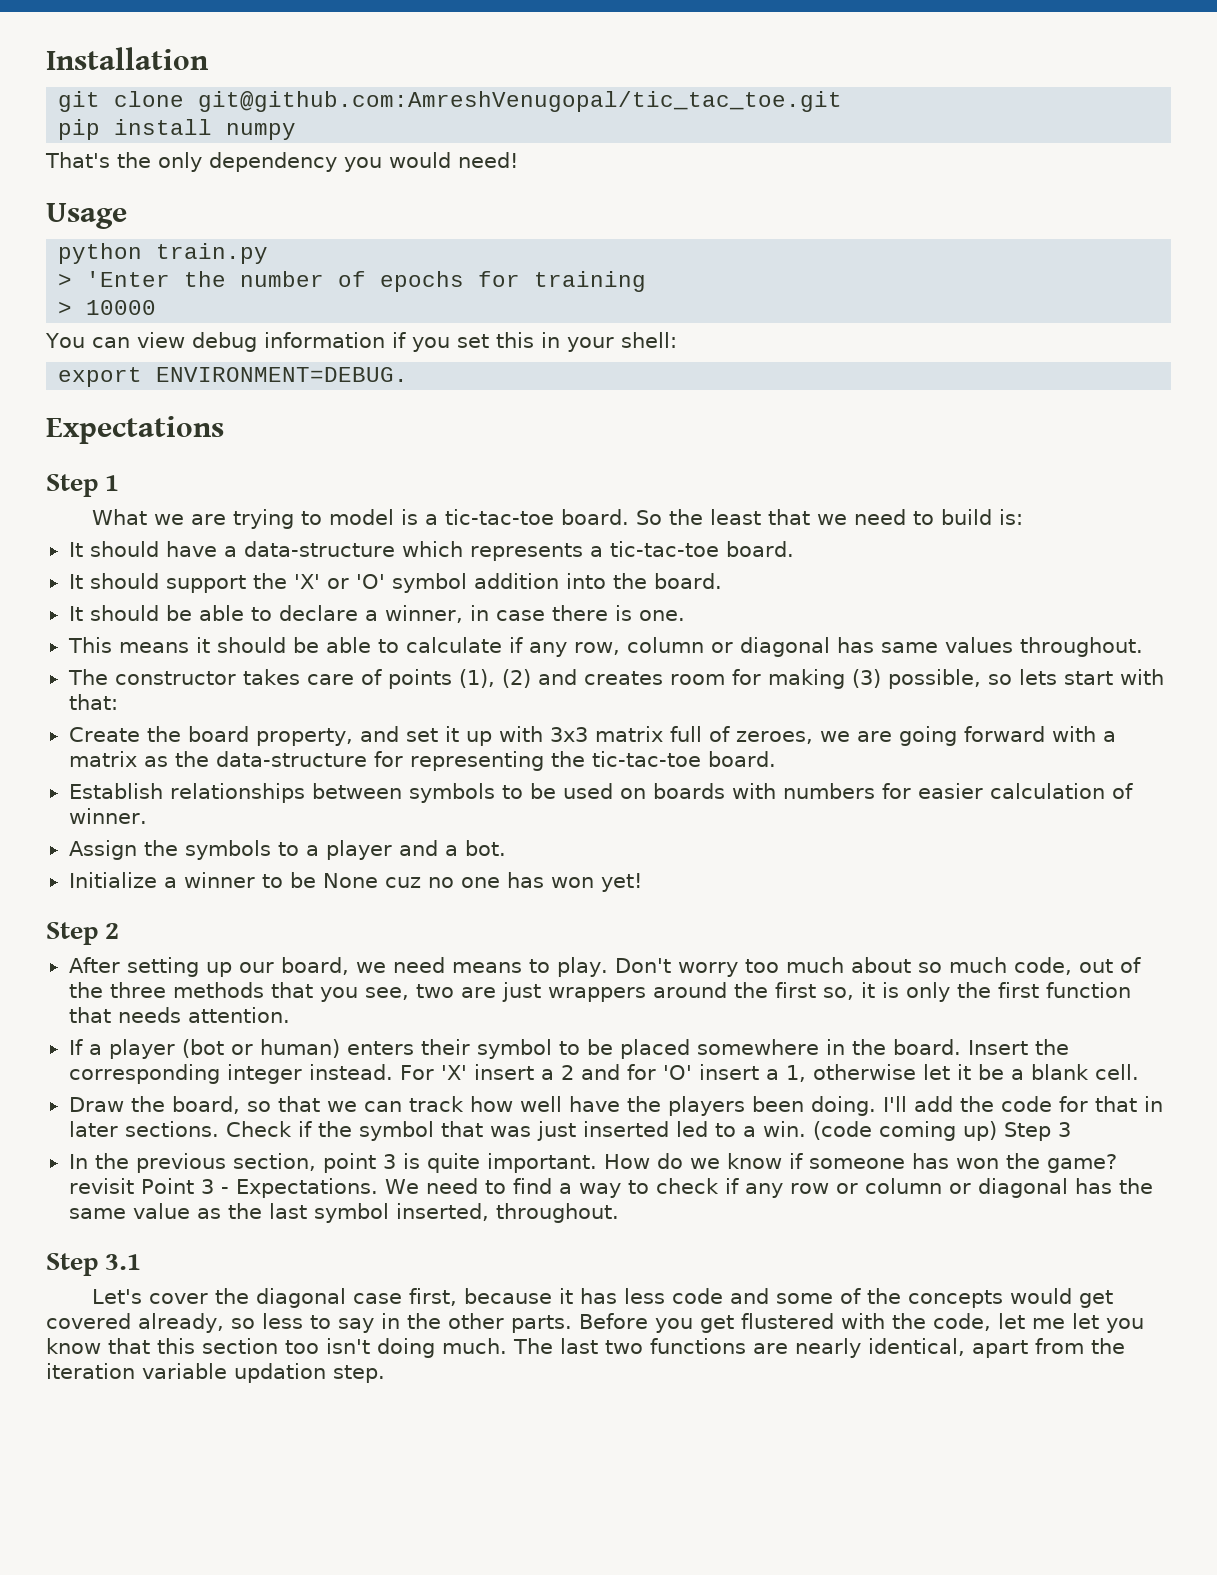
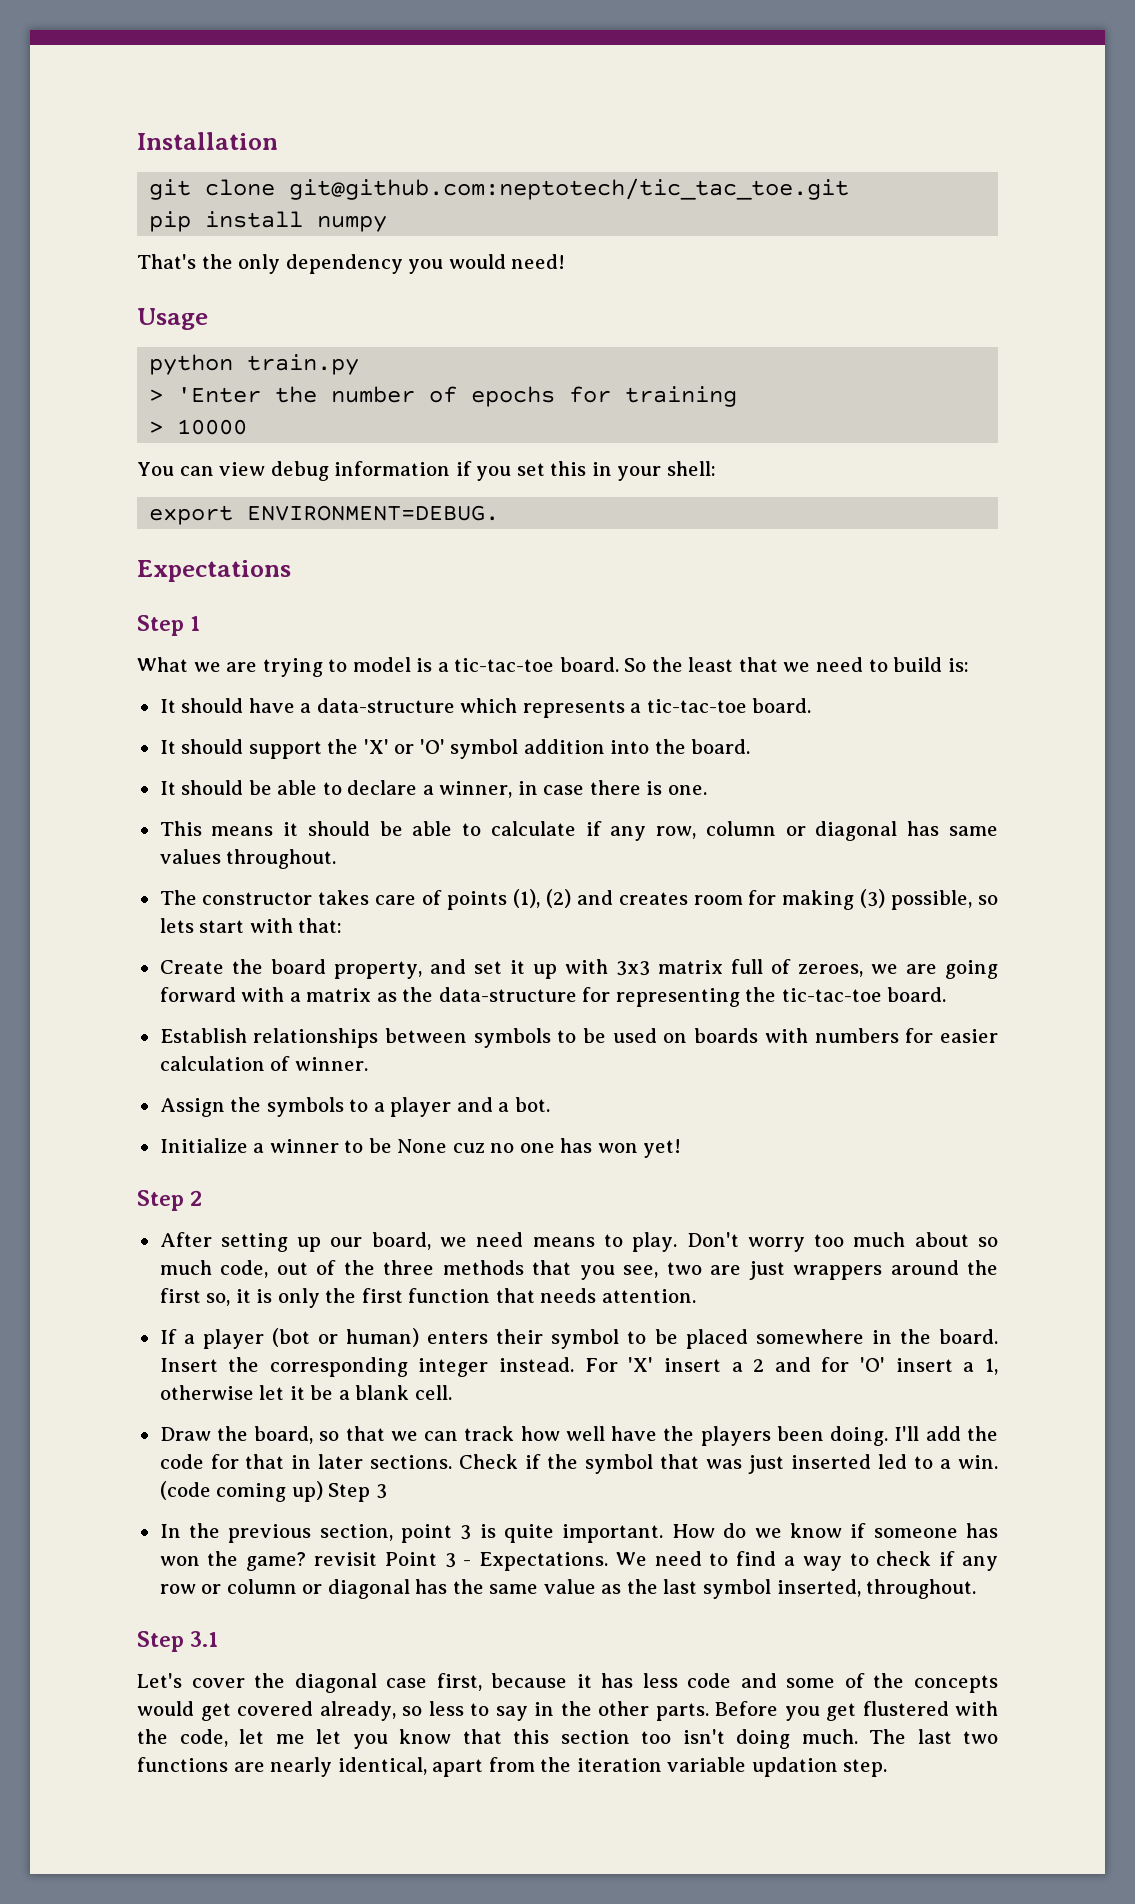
- git clone git@github.com:AmreshVenugopal/tic_tac_toe.git
+ git clone git@github.com:neptotech/tic_tac_toe.git

